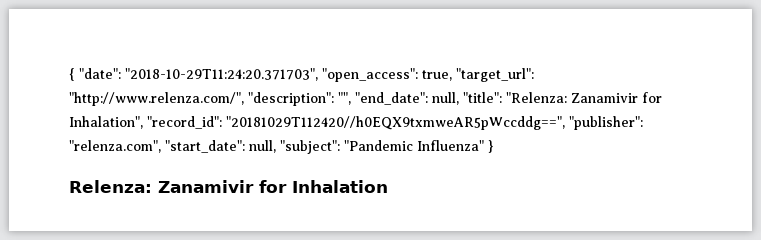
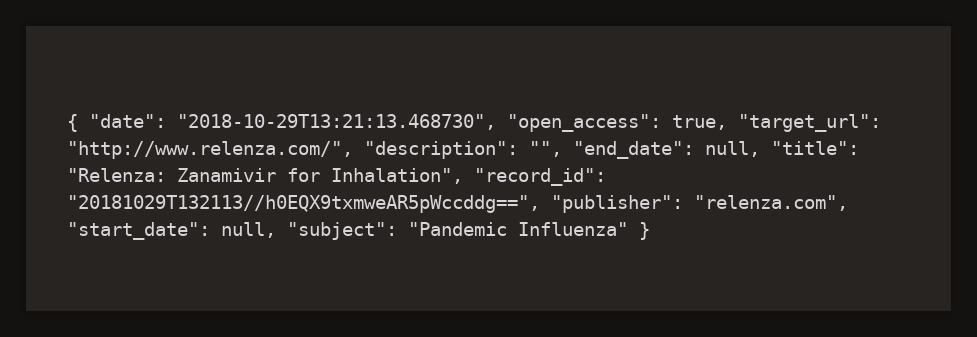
- { "date": "2018-10-29T11:24:20.371703", "open_access": true, "target_url": "http://www.relenza.com/", "description": "", "end_date": null, "title": "Relenza: Zanamivir for Inhalation", "record_id": "20181029T112420//h0EQX9txmweAR5pWccddg==", "publisher": "relenza.com", "start_date": null, "subject": "Pandemic Influenza" }
+ { "date": "2018-10-29T13:21:13.468730", "open_access": true, "target_url": "http://www.relenza.com/", "description": "", "end_date": null, "title": "Relenza: Zanamivir for Inhalation", "record_id": "20181029T132113//h0EQX9txmweAR5pWccddg==", "publisher": "relenza.com", "start_date": null, "subject": "Pandemic Influenza" }
- Relenza: Zanamivir for Inhalation

